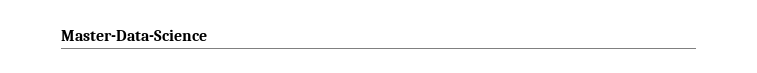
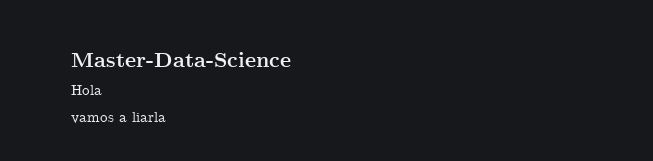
+ Hola
+ vamos a liarla

